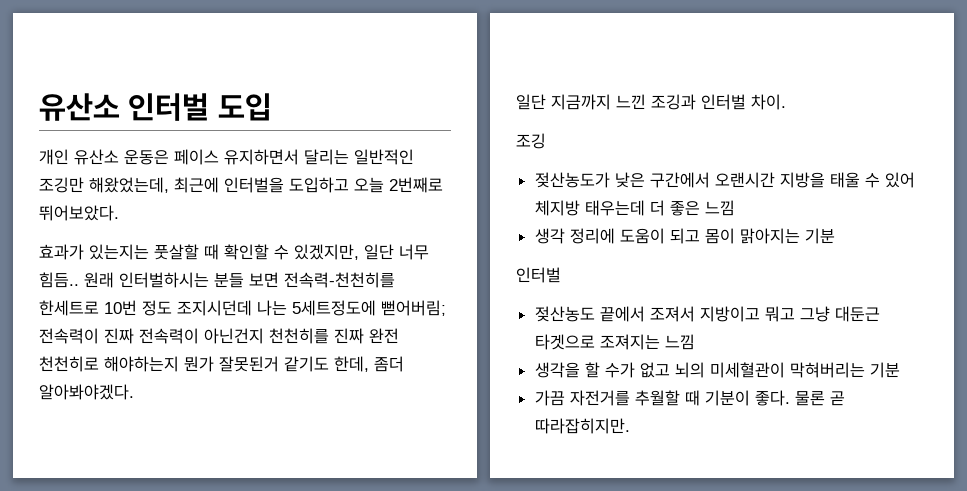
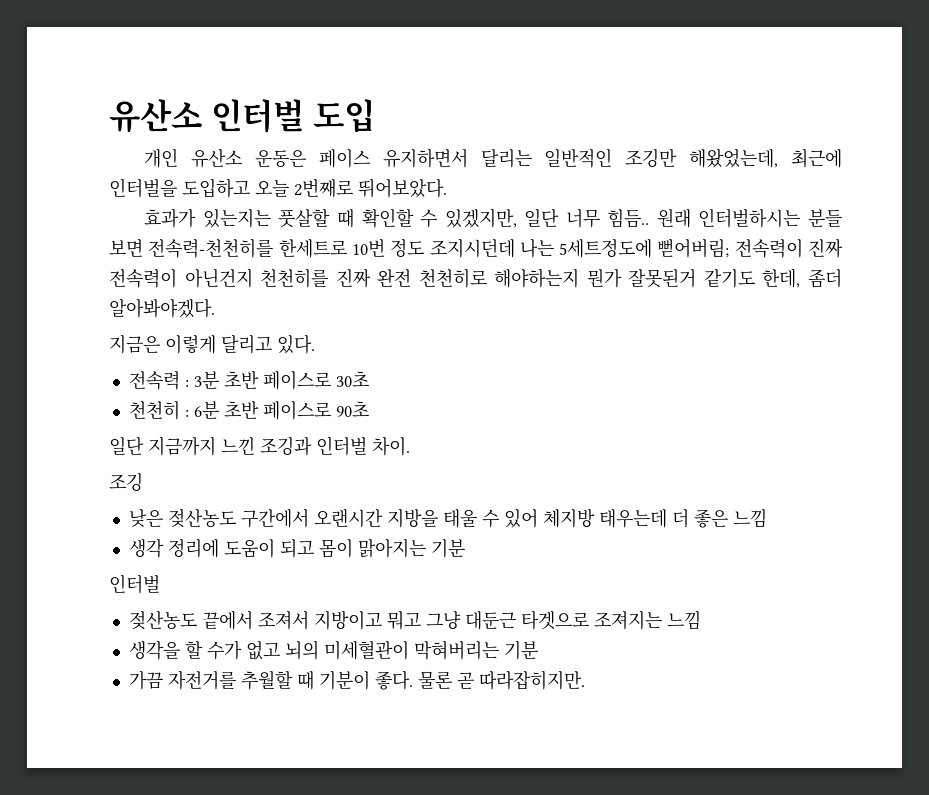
+ 지금은 이렇게 달리고 있다.
+ 전속력 : 3분 초반 페이스로 30초
+ 천천히 : 6분 초반 페이스로 90초
- 젖산농도가 낮은 구간에서 오랜시간 지방을 태울 수 있어 체지방 태우는데 더 좋은 느낌
+ 낮은 젖산농도 구간에서 오랜시간 지방을 태울 수 있어 체지방 태우는데 더 좋은 느낌

